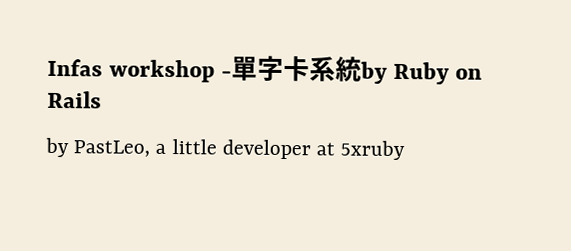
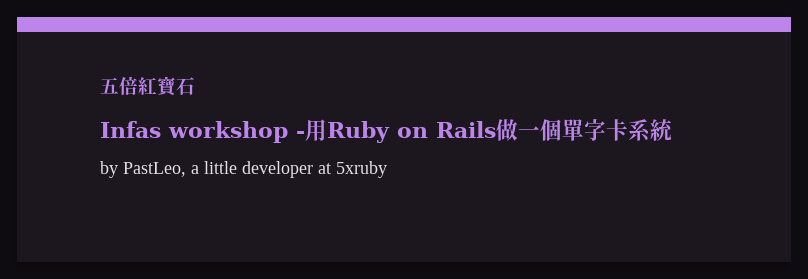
+ 五倍紅寶石
- Infas workshop -單字卡系統by Ruby on Rails
+ Infas workshop -用Ruby on Rails做一個單字卡系統

